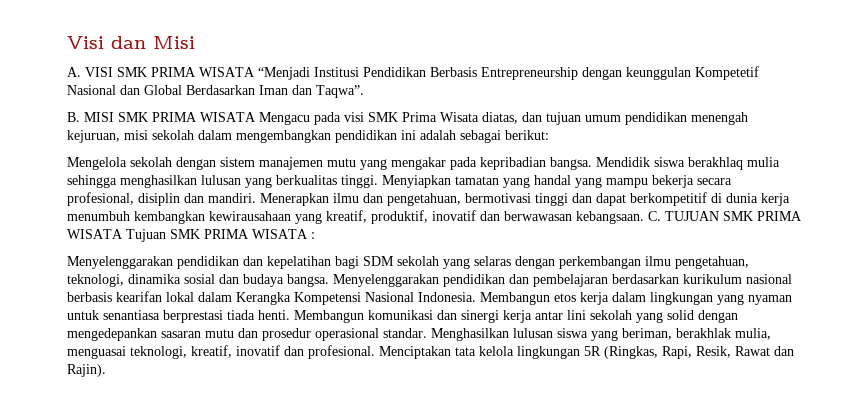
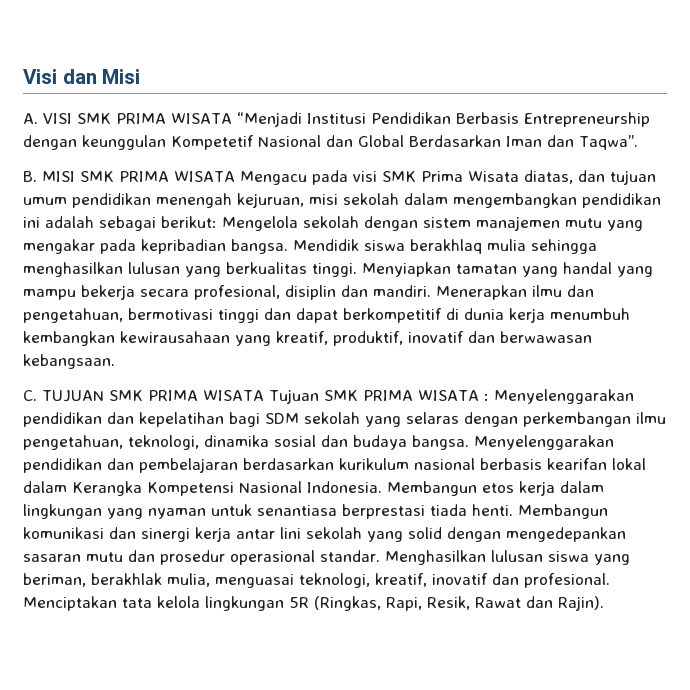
- B. MISI SMK PRIMA WISATA Mengacu pada visi SMK Prima Wisata diatas, dan tujuan umum pendidikan menengah kejuruan, misi sekolah dalam mengembangkan pendidikan ini adalah sebagai berikut:
- Mengelola sekolah dengan sistem manajemen mutu yang mengakar pada kepribadian bangsa.
+ B. MISI SMK PRIMA WISATA Mengacu pada visi SMK Prima Wisata diatas, dan tujuan umum pendidikan menengah kejuruan, misi sekolah dalam mengembangkan pendidikan ini adalah sebagai berikut: Mengelola sekolah dengan sistem manajemen mutu yang mengakar pada kepribadian bangsa.
- Menerapkan ilmu dan pengetahuan, bermotivasi tinggi dan dapat berkompetitif di dunia kerja menumbuh kembangkan kewirausahaan yang kreatif, produktif, inovatif dan berwawasan kebangsaan. C. TUJUAN SMK PRIMA WISATA Tujuan SMK PRIMA WISATA :
- Menyelenggarakan pendidikan dan kepelatihan bagi SDM sekolah yang selaras dengan perkembangan ilmu pengetahuan, teknologi, dinamika sosial dan budaya bangsa.
+ Menerapkan ilmu dan pengetahuan, bermotivasi tinggi dan dapat berkompetitif di dunia kerja menumbuh kembangkan kewirausahaan yang kreatif, produktif, inovatif dan berwawasan kebangsaan.
+ C. TUJUAN SMK PRIMA WISATA Tujuan SMK PRIMA WISATA : Menyelenggarakan pendidikan dan kepelatihan bagi SDM sekolah yang selaras dengan perkembangan ilmu pengetahuan, teknologi, dinamika sosial dan budaya bangsa.

